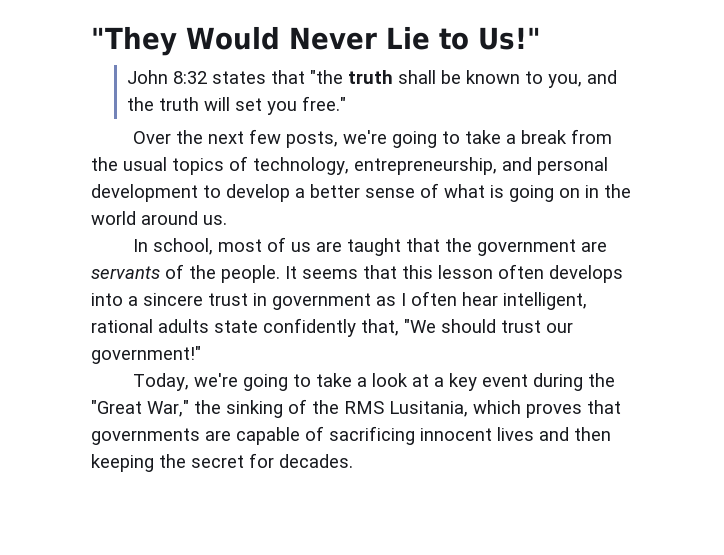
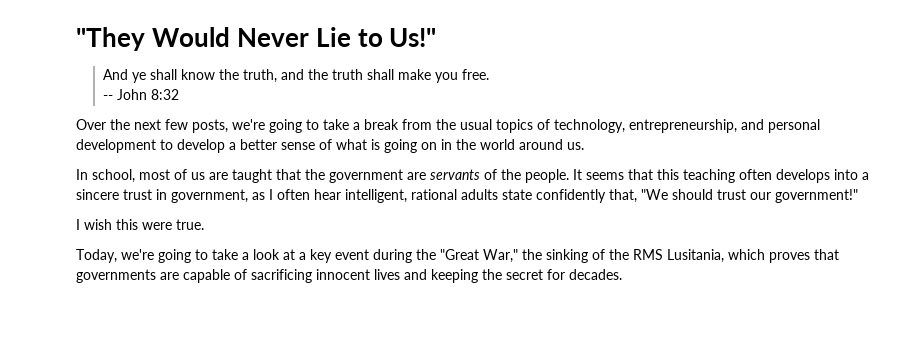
- John 8:32 states that "the truth shall be known to you, and the truth will set you free."
+ And ye shall know the truth, and the truth shall make you free.
+ -- John 8:32
- It seems that this lesson often develops into a sincere trust in government as I often hear intelligent, rational adults state confidently that, "We should trust our government!"
+ It seems that this teaching often develops into a sincere trust in government, as I often hear intelligent, rational adults state confidently that, "We should trust our government!"
+ I wish this were true.
- Today, we're going to take a look at a key event during the "Great War," the sinking of the RMS Lusitania, which proves that governments are capable of sacrificing innocent lives and then keeping the secret for decades.
+ Today, we're going to take a look at a key event during the "Great War," the sinking of the RMS Lusitania, which proves that governments are capable of sacrificing innocent lives and keeping the secret for decades.

